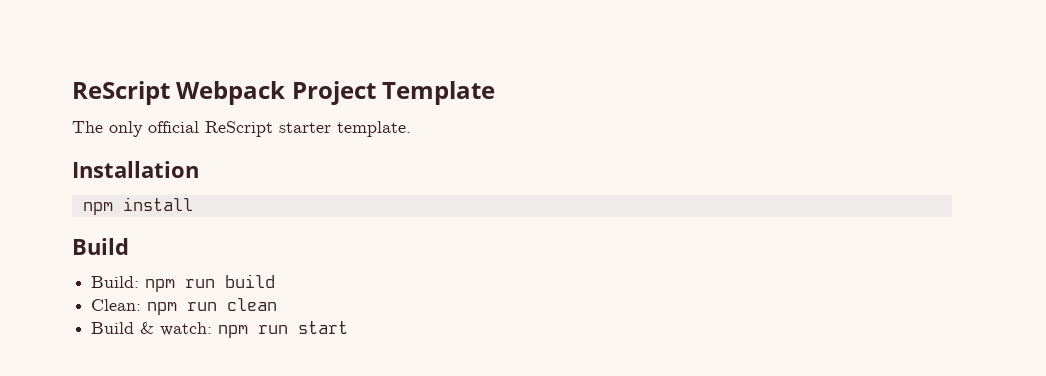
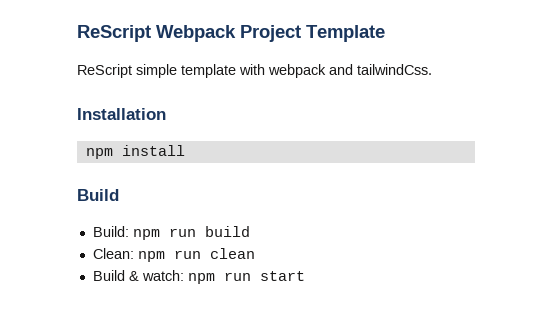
- The only official ReScript starter template.
+ ReScript simple template with webpack and tailwindCss.

